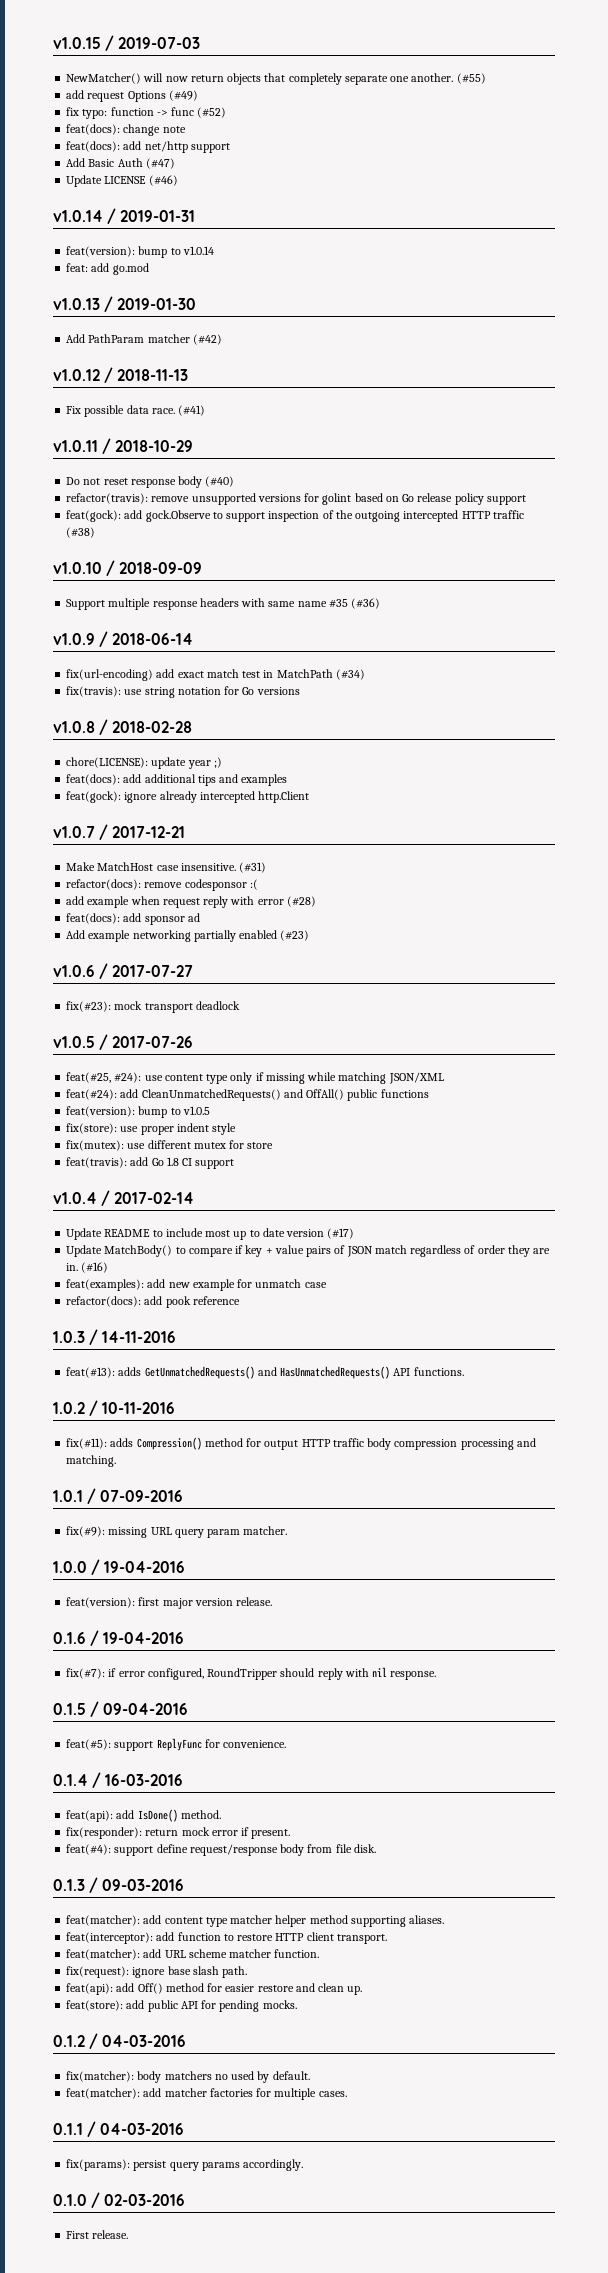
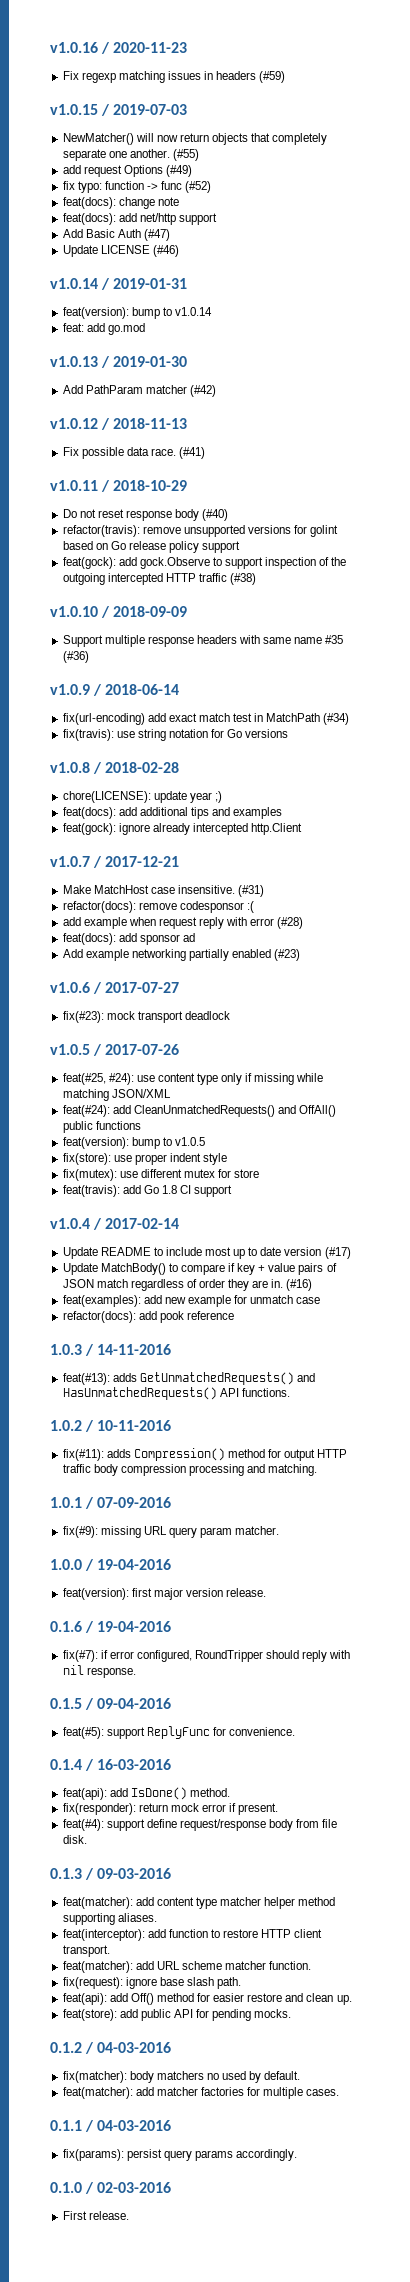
+ v1.0.16 / 2020-11-23
+ Fix regexp matching issues in headers (#59)

